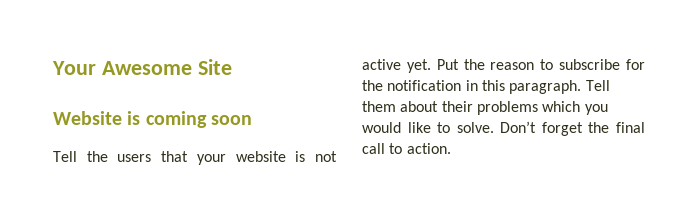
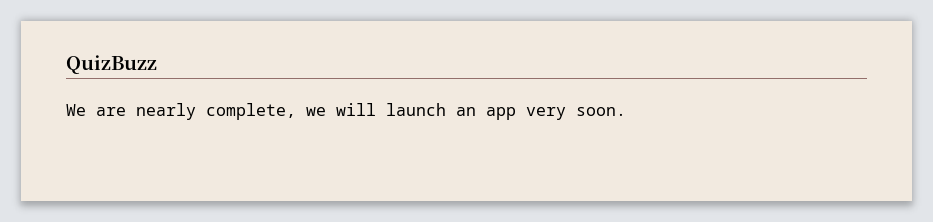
- Your Awesome Site
- Website is coming soon
- Tell the users that your website is not active yet. Put the reason to subscribe for the notification in this paragraph. Tell them about their problems which you would like to solve. Don’t forget the final call to action.
+ QuizBuzz
+ We are nearly complete, we will launch an app very soon.

